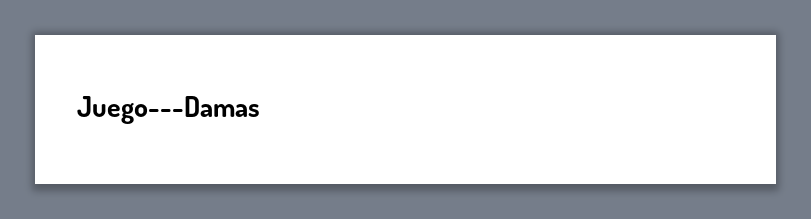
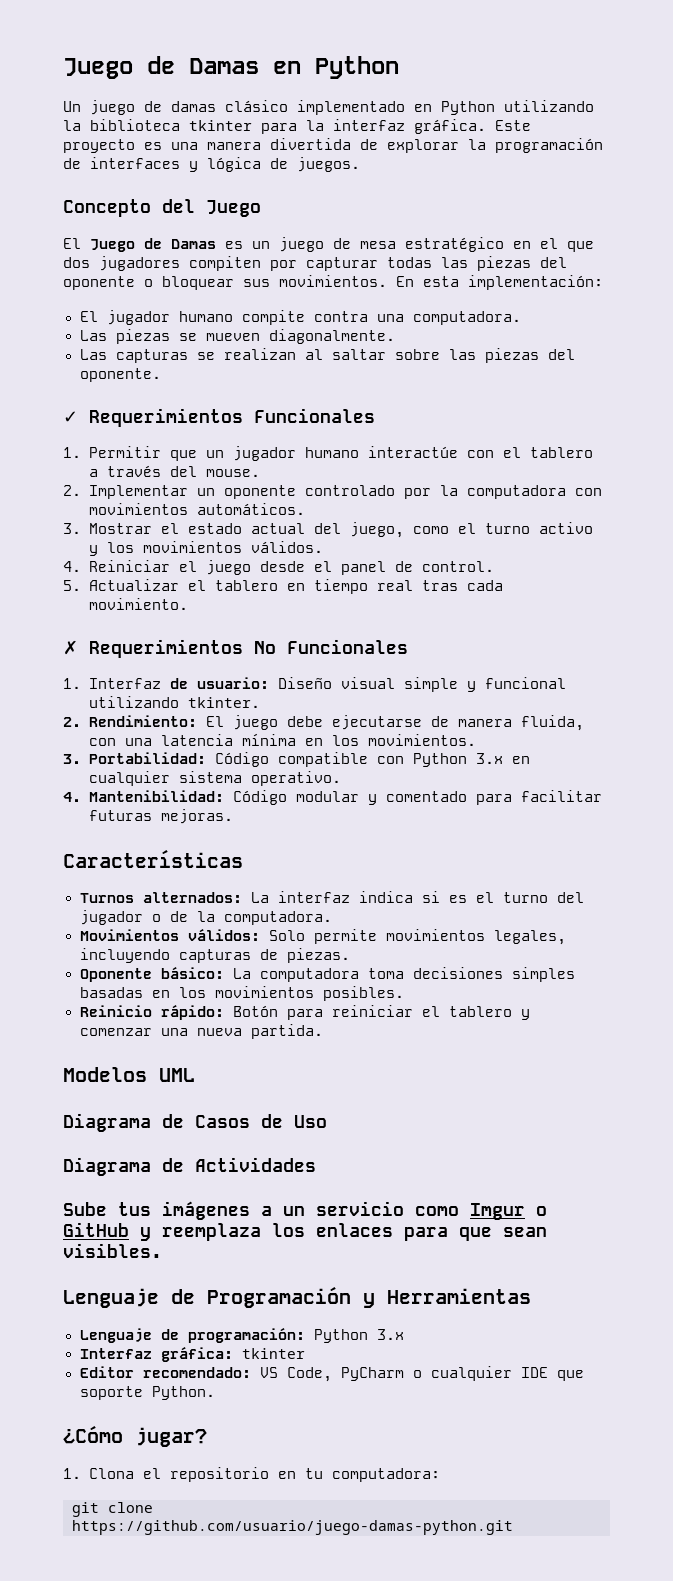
- Juego---Damas
+ Juego de Damas en Python
+ Un juego de damas clásico implementado en Python utilizando la biblioteca tkinter para la interfaz gráfica. Este proyecto es una manera divertida de explorar la programación de interfaces y lógica de juegos.
+ Concepto del Juego
+ El Juego de Damas es un juego de mesa estratégico en el que dos jugadores compiten por capturar todas las piezas del oponente o bloquear sus movimientos. En esta implementación:
+ El jugador humano compite contra una computadora.
+ Las piezas se mueven diagonalmente.
+ Las capturas se realizan al saltar sobre las piezas del oponente.
+ ✓ Requerimientos Funcionales
+ 1. Permitir que un jugador humano interactúe con el tablero a través del mouse.
+ 2. Implementar un oponente controlado por la computadora con movimientos automáticos.
+ 3. Mostrar el estado actual del juego, como el turno activo y los movimientos válidos.
+ 4. Reiniciar el juego desde el panel de control.
+ 5. Actualizar el tablero en tiempo real tras cada movimiento.
+ ✗ Requerimientos No Funcionales
+ 1. Interfaz de usuario: Diseño visual simple y funcional utilizando tkinter.
+ 2. Rendimiento: El juego debe ejecutarse de manera fluida, con una latencia mínima en los movimientos.
+ 3. Portabilidad: Código compatible con Python 3.x en cualquier sistema operativo.
+ 4. Mantenibilidad: Código modular y comentado para facilitar futuras mejoras.
+ Características
+ Turnos alternados: La interfaz indica si es el turno del jugador o de la computadora.
+ Movimientos válidos: Solo permite movimientos legales, incluyendo capturas de piezas.
+ Oponente básico: La computadora toma decisiones simples basadas en los movimientos posibles.
+ Reinicio rápido: Botón para reiniciar el tablero y comenzar una nueva partida.
+ Modelos UML
+ Diagrama de Casos de Uso
+ Diagrama de Actividades
+ Sube tus imágenes a un servicio como Imgur o GitHub y reemplaza los enlaces para que sean visibles.
+ Lenguaje de Programación y Herramientas
+ Lenguaje de programación: Python 3.x
+ Interfaz gráfica: tkinter
+ Editor recomendado: VS Code, PyCharm o cualquier IDE que soporte Python.
+ ¿Cómo jugar?
+ 1. Clona el repositorio en tu computadora:
+ git clone https://github.com/usuario/juego-damas-python.git

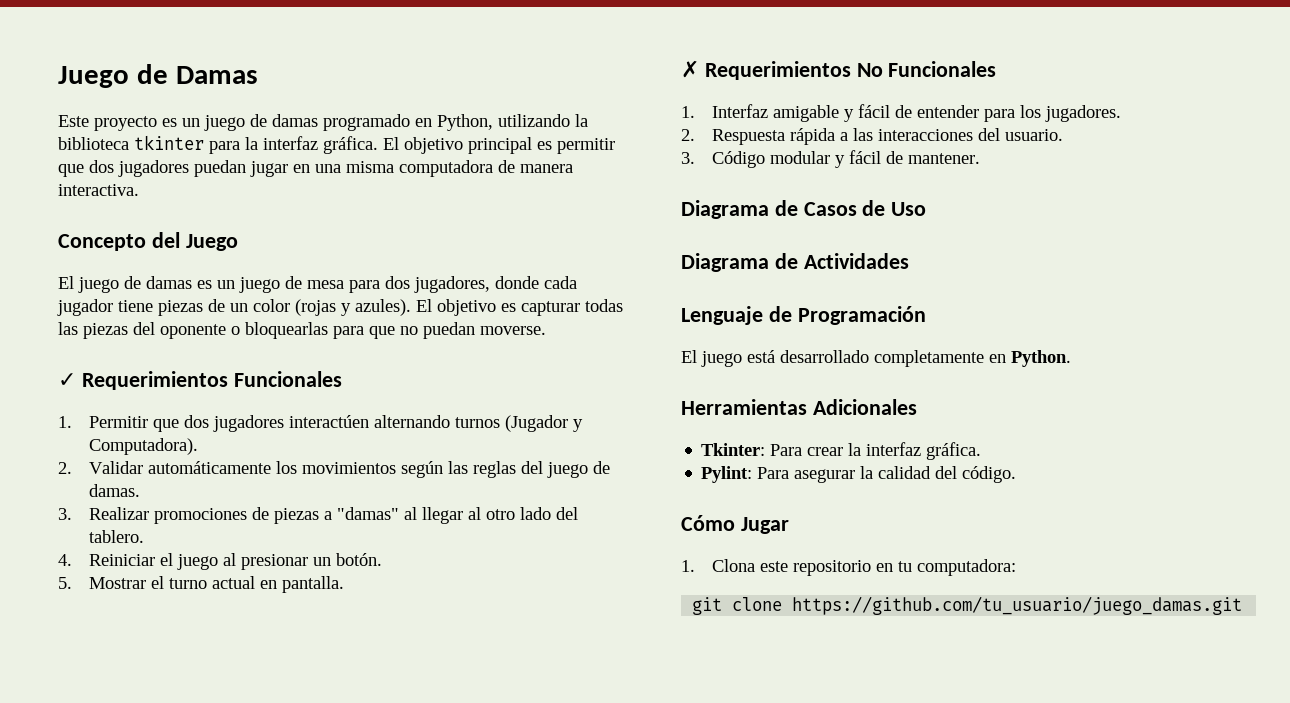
- Juego de Damas en Python
- Un juego de damas clásico implementado en Python utilizando la biblioteca tkinter para la interfaz gráfica.
+ Juego de Damas
+ Este proyecto es un juego de damas programado en Python, utilizando la biblioteca tkinter para la interfaz gráfica.
- Este proyecto es una manera divertida de explorar la programación de interfaces y lógica de juegos.
+ El objetivo principal es permitir que dos jugadores puedan jugar en una misma computadora de manera interactiva.
- El Juego de Damas es un juego de mesa estratégico en el que dos jugadores compiten por capturar todas las piezas del oponente o bloquear sus movimientos. En esta implementación:
- El jugador humano compite contra una computadora.
- Las piezas se mueven diagonalmente.
- Las capturas se realizan al saltar sobre las piezas del oponente.
+ El juego de damas es un juego de mesa para dos jugadores, donde cada jugador tiene piezas de un color (rojas y azules). El objetivo es capturar todas las piezas del oponente o bloquearlas para que no puedan moverse.
- 1. Permitir que un jugador humano interactúe con el tablero a través del mouse.
- 2. Implementar un oponente controlado por la computadora con movimientos automáticos.
- 3. Mostrar el estado actual del juego, como el turno activo y los movimientos válidos.
- 4. Reiniciar el juego desde el panel de control.
- 5. Actualizar el tablero en tiempo real tras cada movimiento.
+ 1. Permitir que dos jugadores interactúen alternando turnos (Jugador y Computadora).
+ 2. Validar automáticamente los movimientos según las reglas del juego de damas.
+ 3. Realizar promociones de piezas a "damas" al llegar al otro lado del tablero.
+ 4. Reiniciar el juego al presionar un botón.
+ 5. Mostrar el turno actual en pantalla.
- 1. Interfaz de usuario: Diseño visual simple y funcional utilizando tkinter.
- 2. Rendimiento: El juego debe ejecutarse de manera fluida, con una latencia mínima en los movimientos.
- 3. Portabilidad: Código compatible con Python 3.x en cualquier sistema operativo.
- 4. Mantenibilidad: Código modular y comentado para facilitar futuras mejoras.
- Características
- Turnos alternados: La interfaz indica si es el turno del jugador o de la computadora.
- Movimientos válidos: Solo permite movimientos legales, incluyendo capturas de piezas.
- Oponente básico: La computadora toma decisiones simples basadas en los movimientos posibles.
- Reinicio rápido: Botón para reiniciar el tablero y comenzar una nueva partida.
- Modelos UML
+ 1. Interfaz amigable y fácil de entender para los jugadores.
+ 2. Respuesta rápida a las interacciones del usuario.
+ 3. Código modular y fácil de mantener.
- Sube tus imágenes a un servicio como Imgur o GitHub y reemplaza los enlaces para que sean visibles.
- Lenguaje de Programación y Herramientas
- Lenguaje de programación: Python 3.x
- Interfaz gráfica: tkinter
- Editor recomendado: VS Code, PyCharm o cualquier IDE que soporte Python.
- ¿Cómo jugar?
+ Lenguaje de Programación
+ El juego está desarrollado completamente en Python.
+ Herramientas Adicionales
+ Tkinter: Para crear la interfaz gráfica.
+ Pylint: Para asegurar la calidad del código.
+ Cómo Jugar
- 1. Clona el repositorio en tu computadora:
+ 1. Clona este repositorio en tu computadora:
- git clone https://github.com/usuario/juego-damas-python.git
+ git clone https://github.com/tu_usuario/juego_damas.git

